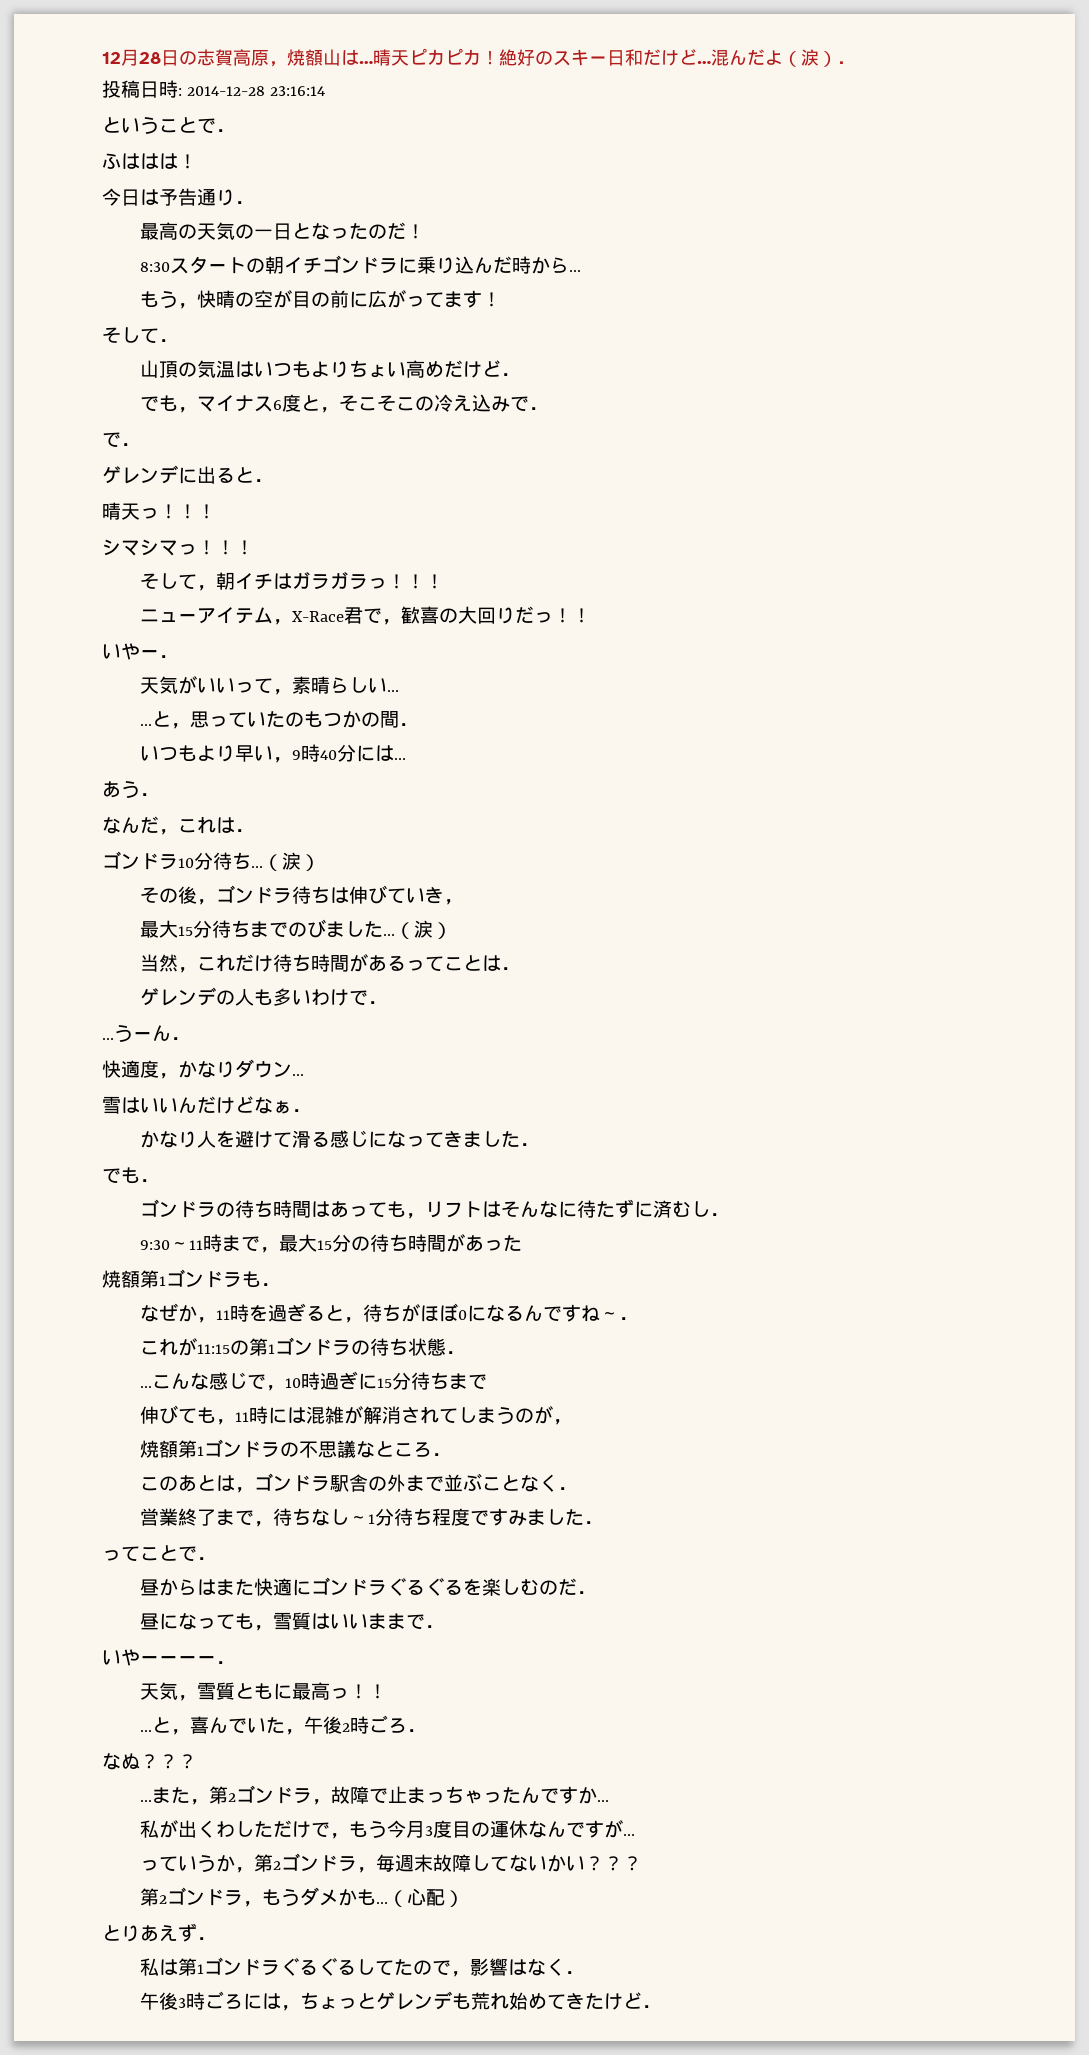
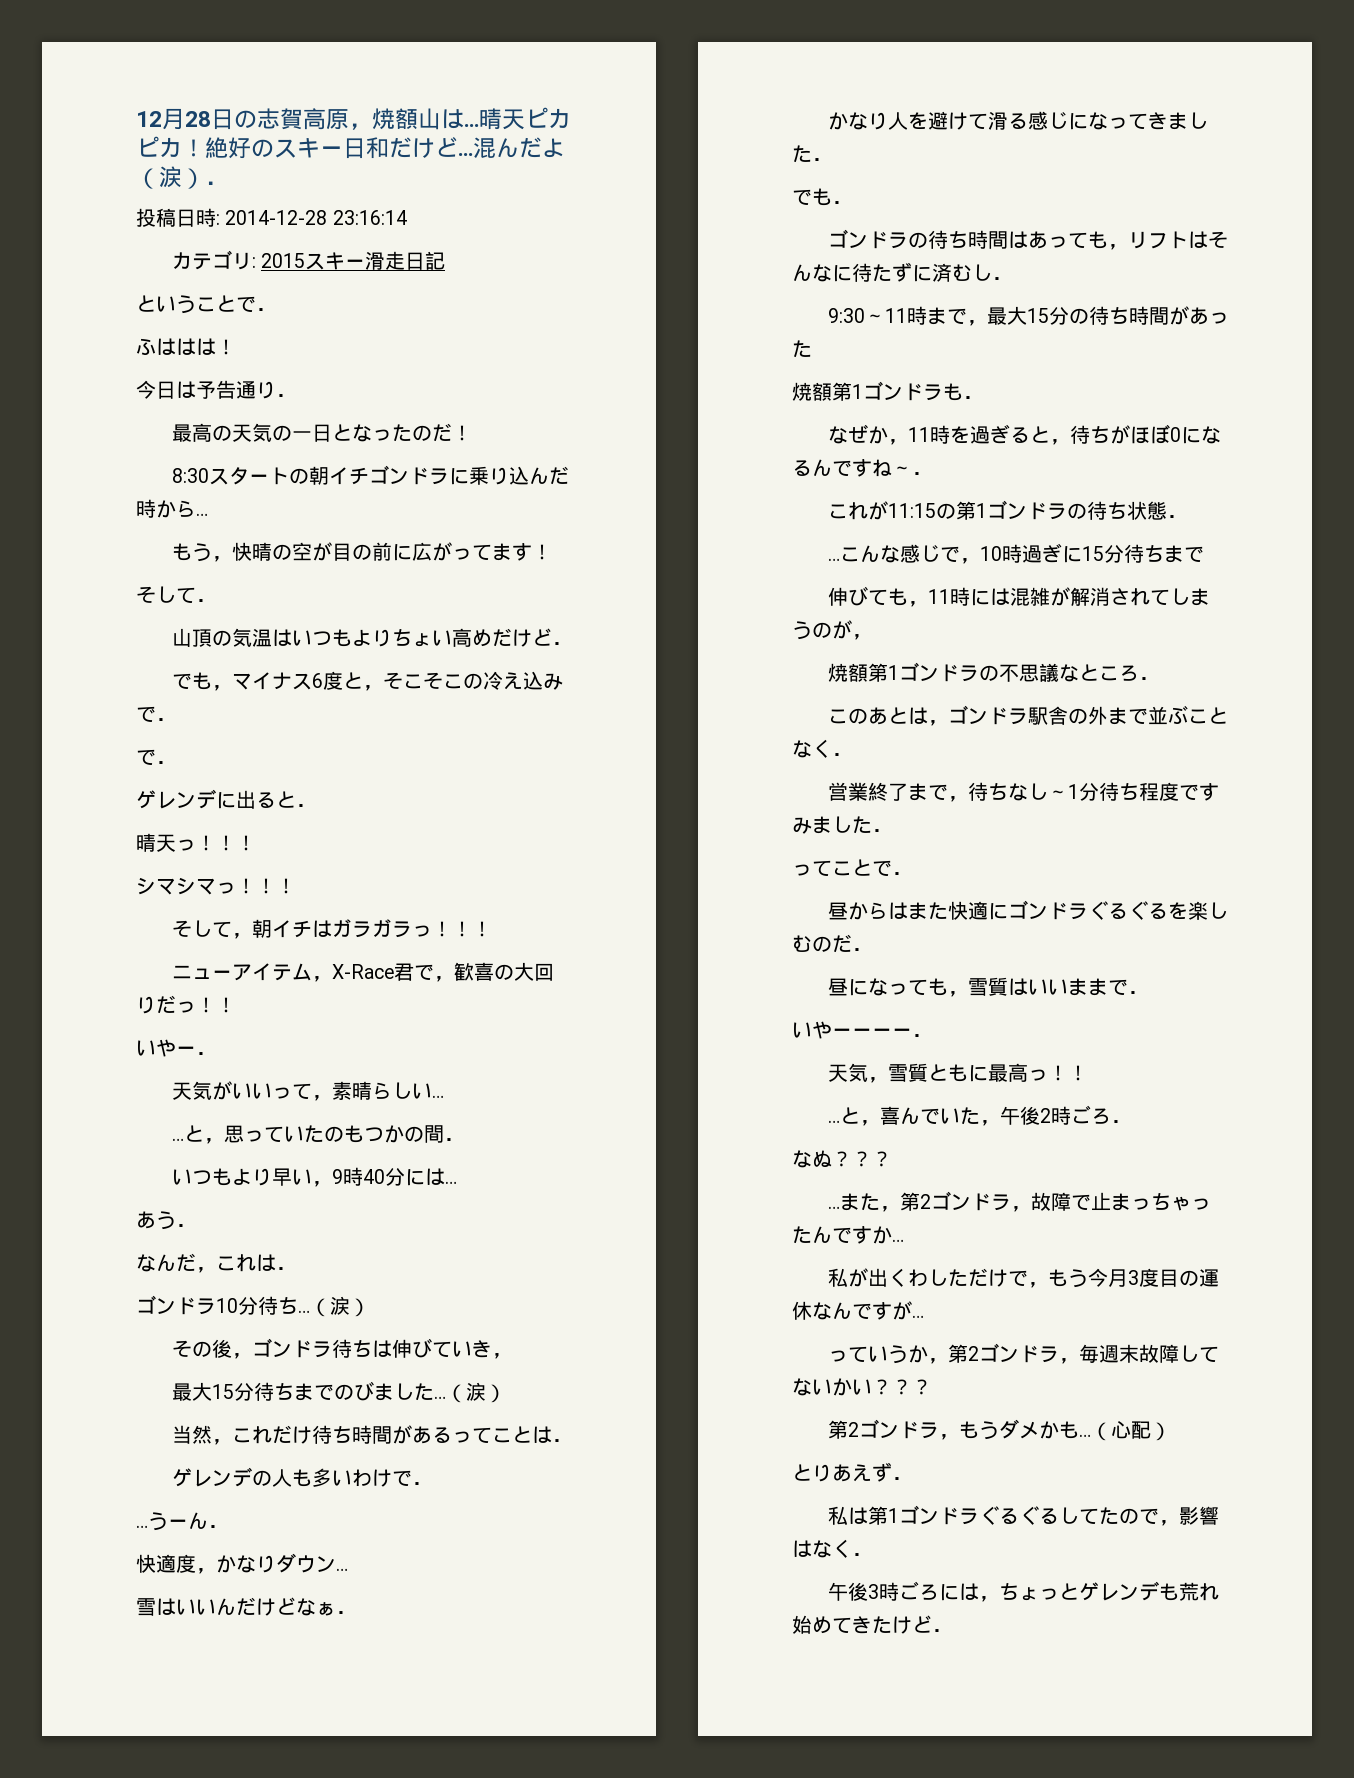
+ カテゴリ: 2015スキー滑走日記

